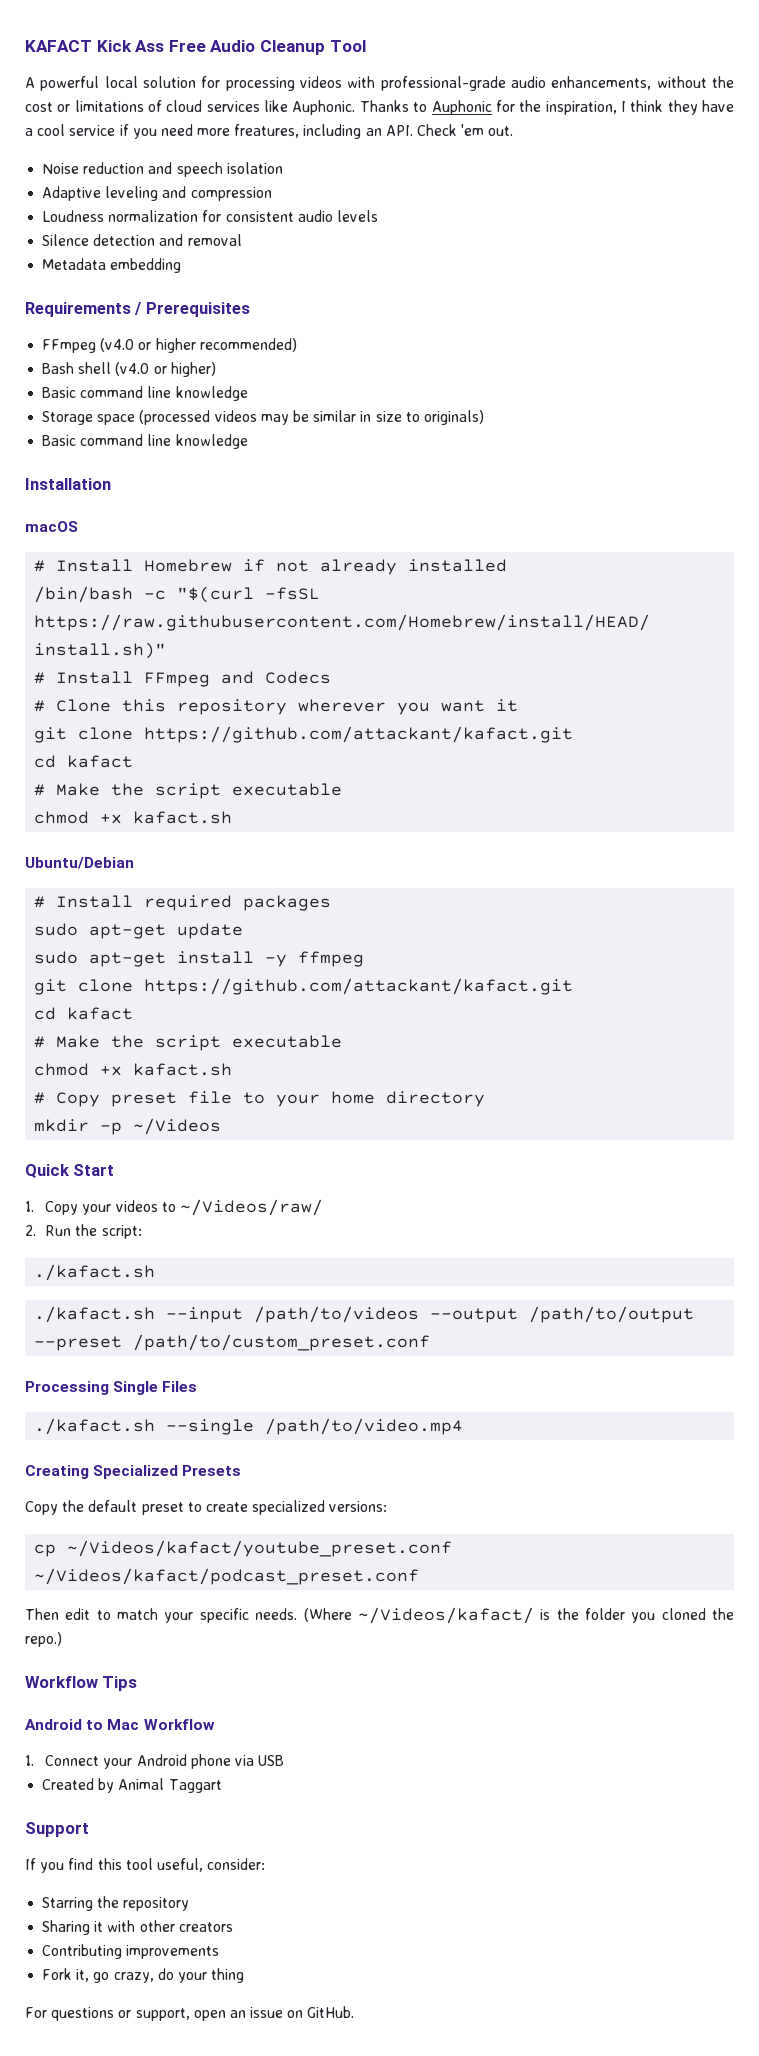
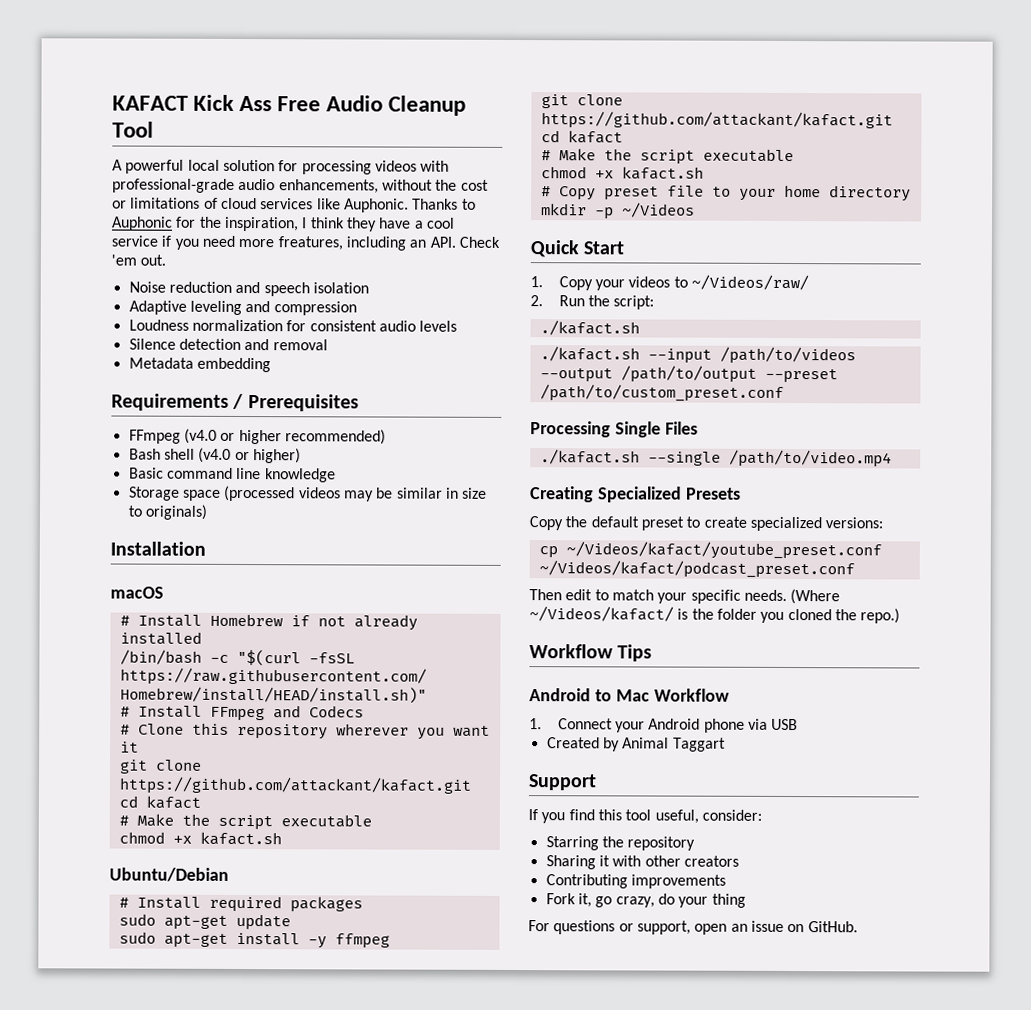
  Storage space (processed videos may be similar in size to originals)
- Basic command line knowledge

